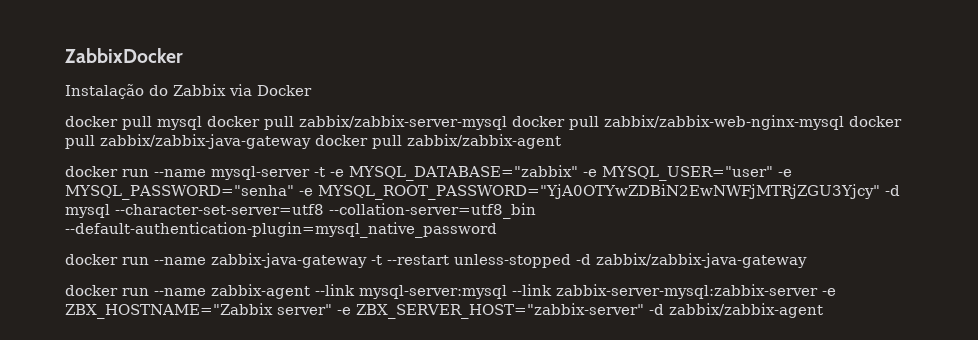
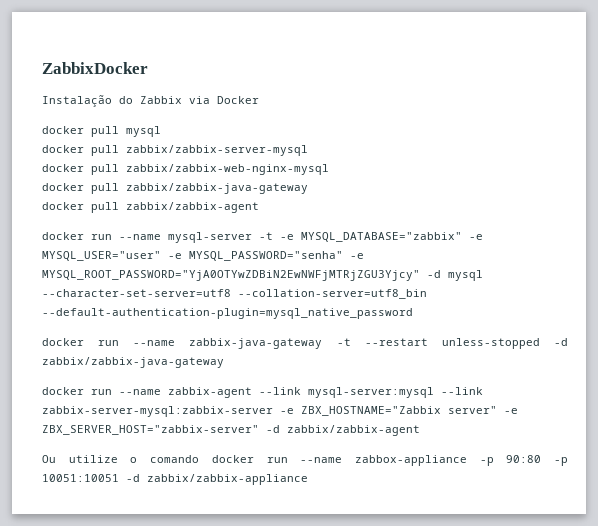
- docker pull mysql docker pull zabbix/zabbix-server-mysql docker pull zabbix/zabbix-web-nginx-mysql docker pull zabbix/zabbix-java-gateway docker pull zabbix/zabbix-agent
+ docker pull mysql
+ docker pull zabbix/zabbix-server-mysql
+ docker pull zabbix/zabbix-web-nginx-mysql
+ docker pull zabbix/zabbix-java-gateway
+ docker pull zabbix/zabbix-agent
+ Ou utilize o comando docker run --name zabbox-appliance -p 90:80 -p 10051:10051 -d zabbix/zabbix-appliance

